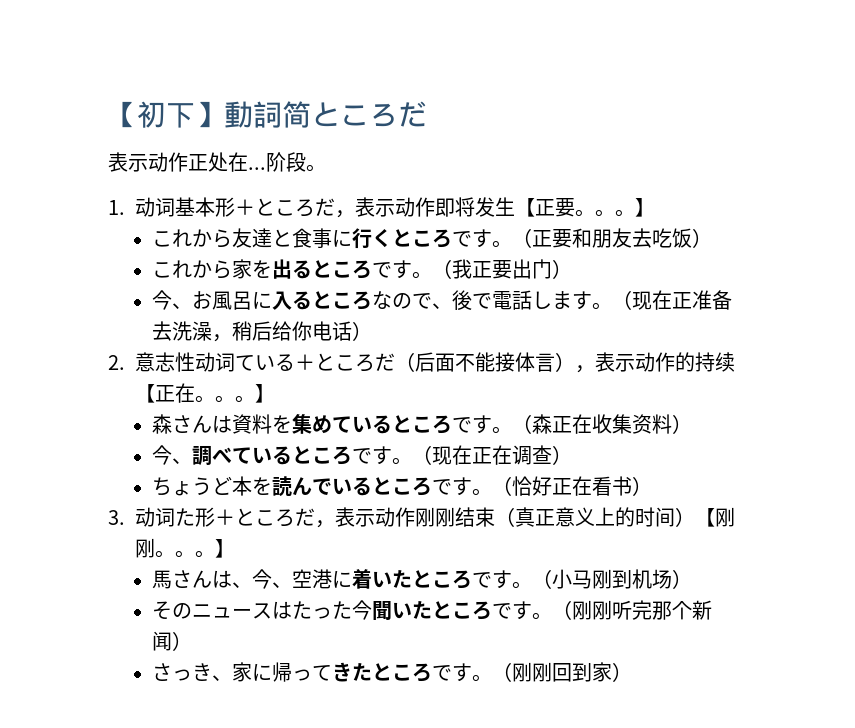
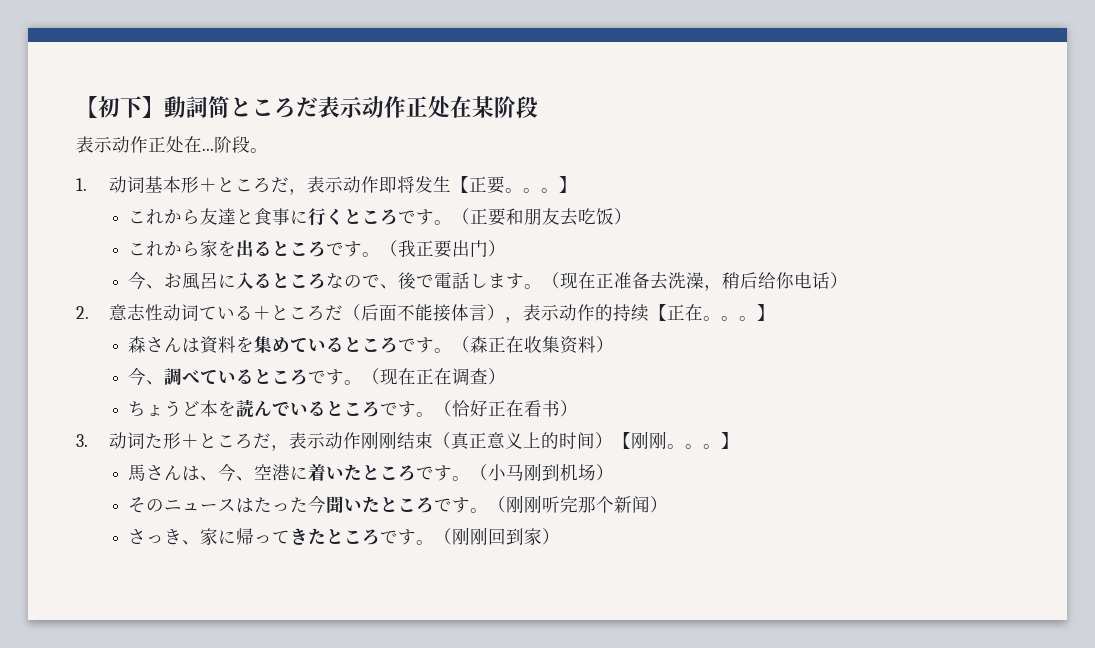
- 【初下】動詞简ところだ
+ 【初下】動詞简ところだ表示动作正处在某阶段

